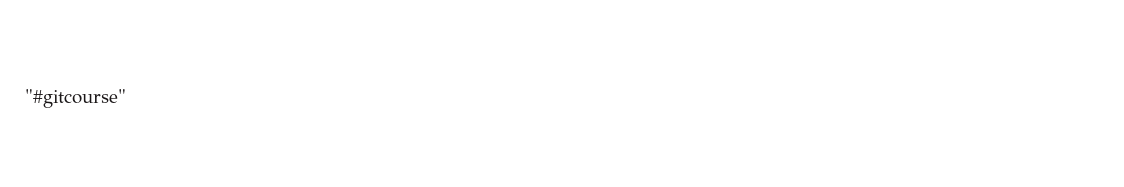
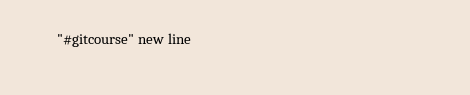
- "#gitcourse"
+ "#gitcourse" new line

